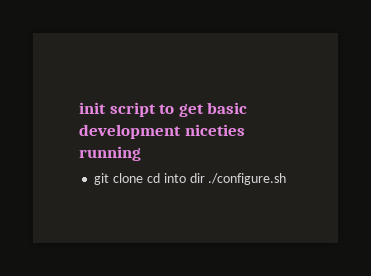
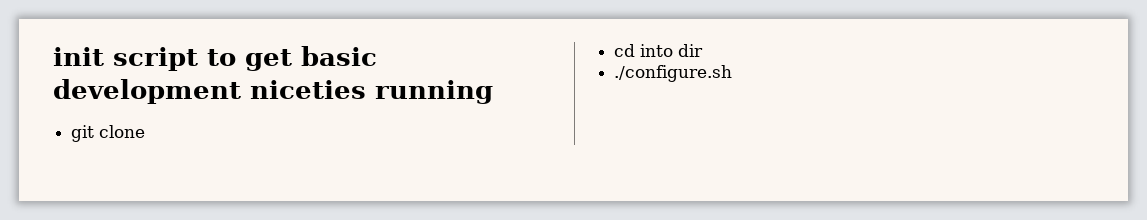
- git clone cd into dir ./configure.sh
+ git clone
+ cd into dir
+ ./configure.sh

